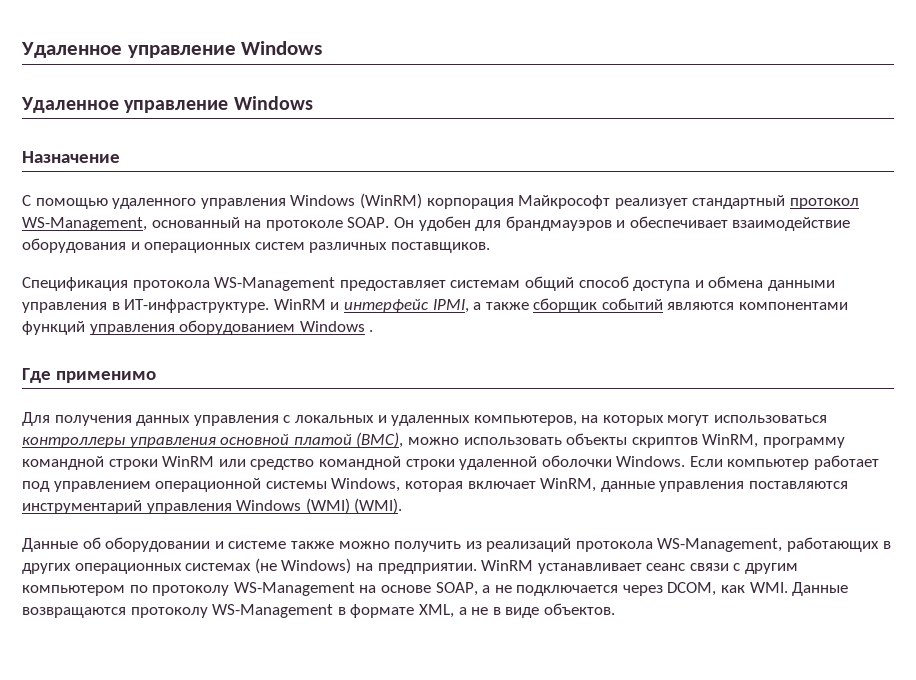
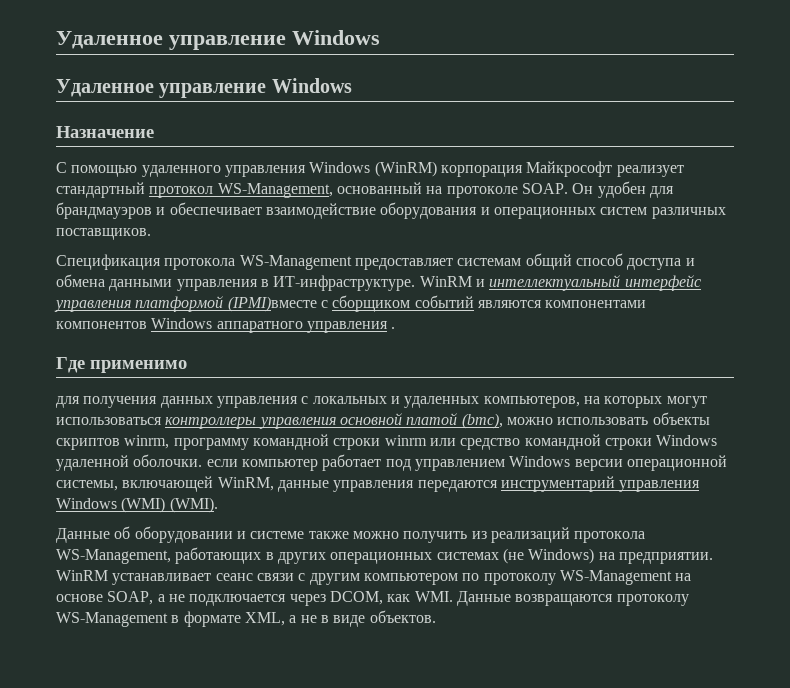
- WinRM и интерфейс IPMI, а также сборщик событий являются компонентами функций управления оборудованием Windows .
+ WinRM и интеллектуальный интерфейс управления платформой (IPMI)вместе с сборщиком событий являются компонентами компонентов Windows аппаратного управления .
- Для получения данных управления с локальных и удаленных компьютеров, на которых могут использоваться контроллеры управления основной платой (BMC), можно использовать объекты скриптов WinRM, программу командной строки WinRM или средство командной строки удаленной оболочки Windows. Если компьютер работает под управлением операционной системы Windows, которая включает WinRM, данные управления поставляются инструментарий управления Windows (WMI) (WMI).
+ для получения данных управления с локальных и удаленных компьютеров, на которых могут использоваться контроллеры управления основной платой (bmc), можно использовать объекты скриптов winrm, программу командной строки winrm или средство командной строки Windows удаленной оболочки. если компьютер работает под управлением Windows версии операционной системы, включающей WinRM, данные управления передаются инструментарий управления Windows (WMI) (WMI).

